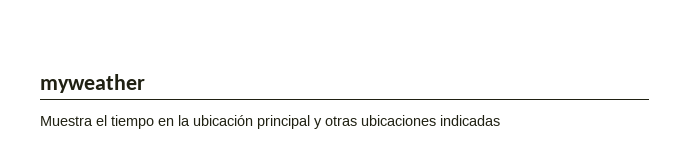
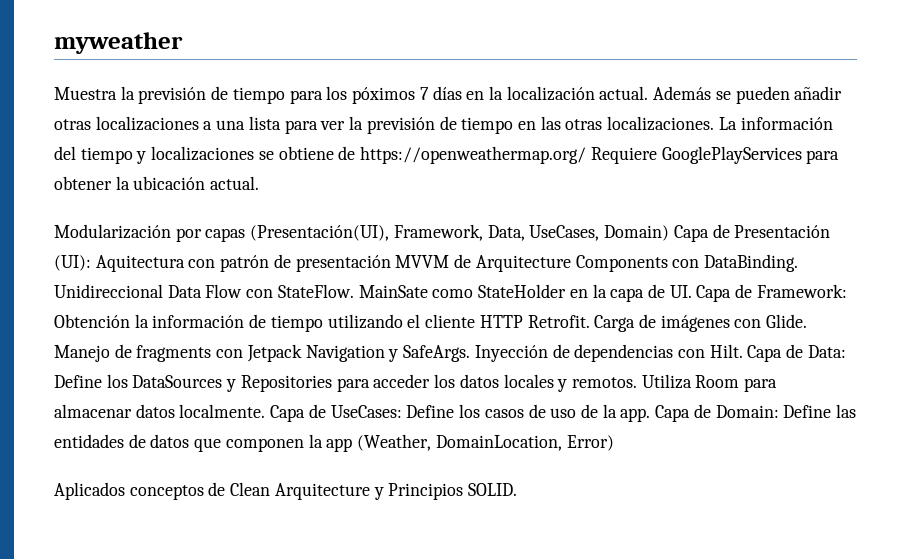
- Muestra el tiempo en la ubicación principal y otras ubicaciones indicadas
+ Muestra la previsión de tiempo para los póximos 7 días en la localización actual. Además se pueden añadir otras localizaciones a una lista para ver la previsión de tiempo en las otras localizaciones. La información del tiempo y localizaciones se obtiene de https://openweathermap.org/ Requiere GooglePlayServices para obtener la ubicación actual.
+ Modularización por capas (Presentación(UI), Framework, Data, UseCases, Domain) Capa de Presentación (UI): Aquitectura con patrón de presentación MVVM de Arquitecture Components con DataBinding. Unidireccional Data Flow con StateFlow. MainSate como StateHolder en la capa de UI. Capa de Framework: Obtención la información de tiempo utilizando el cliente HTTP Retrofit. Carga de imágenes con Glide. Manejo de fragments con Jetpack Navigation y SafeArgs. Inyección de dependencias con Hilt. Capa de Data: Define los DataSources y Repositories para acceder los datos locales y remotos. Utiliza Room para almacenar datos localmente. Capa de UseCases: Define los casos de uso de la app. Capa de Domain: Define las entidades de datos que componen la app (Weather, DomainLocation, Error)
+ Aplicados conceptos de Clean Arquitecture y Principios SOLID.

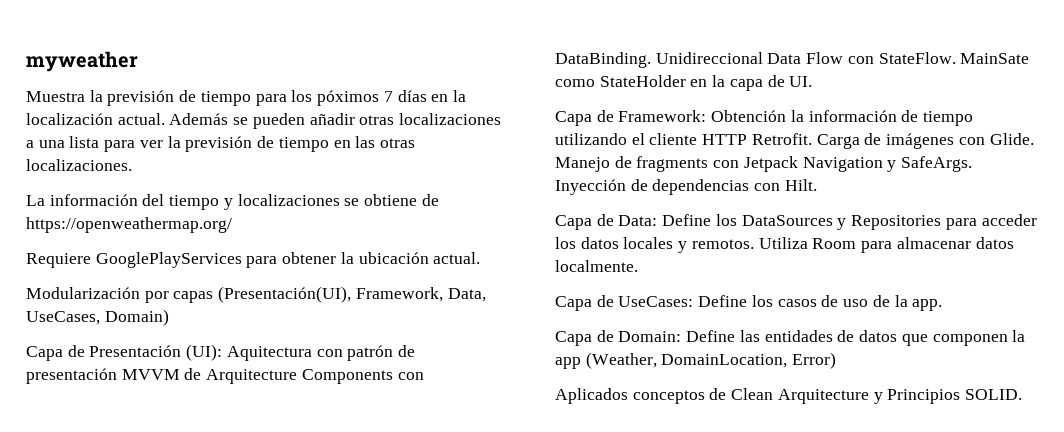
- Además se pueden añadir otras localizaciones a una lista para ver la previsión de tiempo en las otras localizaciones. La información del tiempo y localizaciones se obtiene de https://openweathermap.org/ Requiere GooglePlayServices para obtener la ubicación actual.
+ Además se pueden añadir otras localizaciones a una lista para ver la previsión de tiempo en las otras localizaciones.
+ La información del tiempo y localizaciones se obtiene de https://openweathermap.org/
+ Requiere GooglePlayServices para obtener la ubicación actual.
- Modularización por capas (Presentación(UI), Framework, Data, UseCases, Domain) Capa de Presentación (UI): Aquitectura con patrón de presentación MVVM de Arquitecture Components con DataBinding.
+ Modularización por capas (Presentación(UI), Framework, Data, UseCases, Domain)
+ Capa de Presentación (UI): Aquitectura con patrón de presentación MVVM de Arquitecture Components con DataBinding.
- MainSate como StateHolder en la capa de UI. Capa de Framework: Obtención la información de tiempo utilizando el cliente HTTP Retrofit.
+ MainSate como StateHolder en la capa de UI.
+ Capa de Framework: Obtención la información de tiempo utilizando el cliente HTTP Retrofit.
- Inyección de dependencias con Hilt. Capa de Data: Define los DataSources y Repositories para acceder los datos locales y remotos.
+ Inyección de dependencias con Hilt.
+ Capa de Data: Define los DataSources y Repositories para acceder los datos locales y remotos.
- Utiliza Room para almacenar datos localmente. Capa de UseCases: Define los casos de uso de la app. Capa de Domain: Define las entidades de datos que componen la app (Weather, DomainLocation, Error)
+ Utiliza Room para almacenar datos localmente.
+ Capa de UseCases: Define los casos de uso de la app.
+ Capa de Domain: Define las entidades de datos que componen la app (Weather, DomainLocation, Error)

